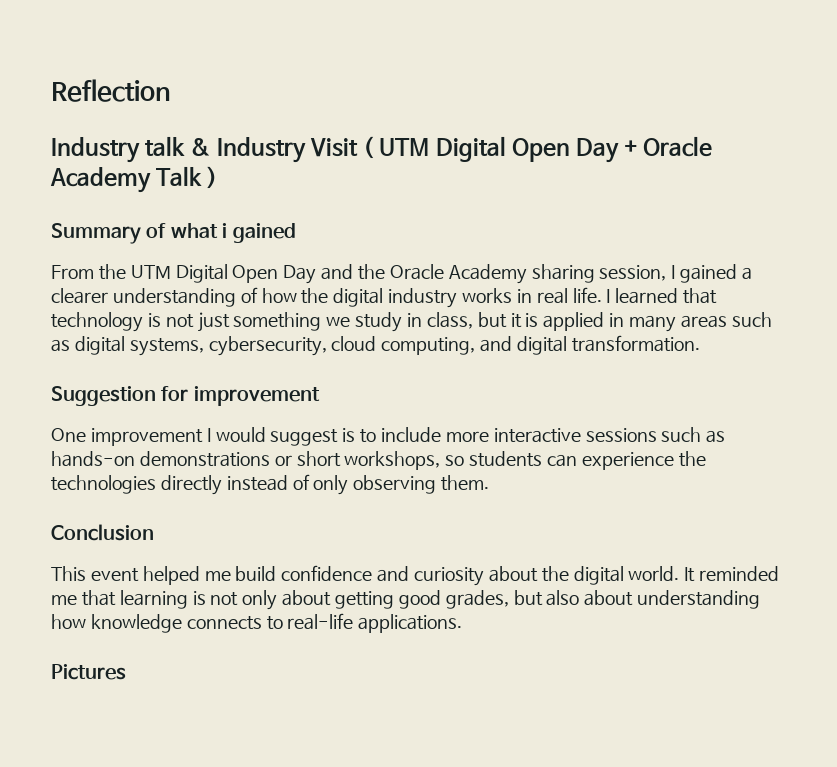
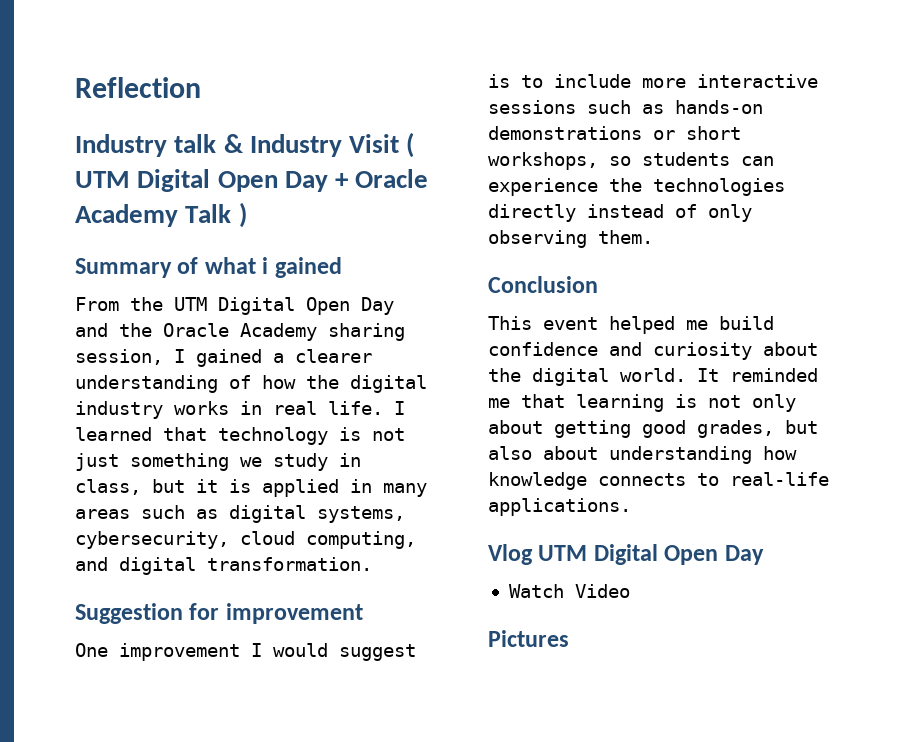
+ Vlog UTM Digital Open Day
+ Watch Video

